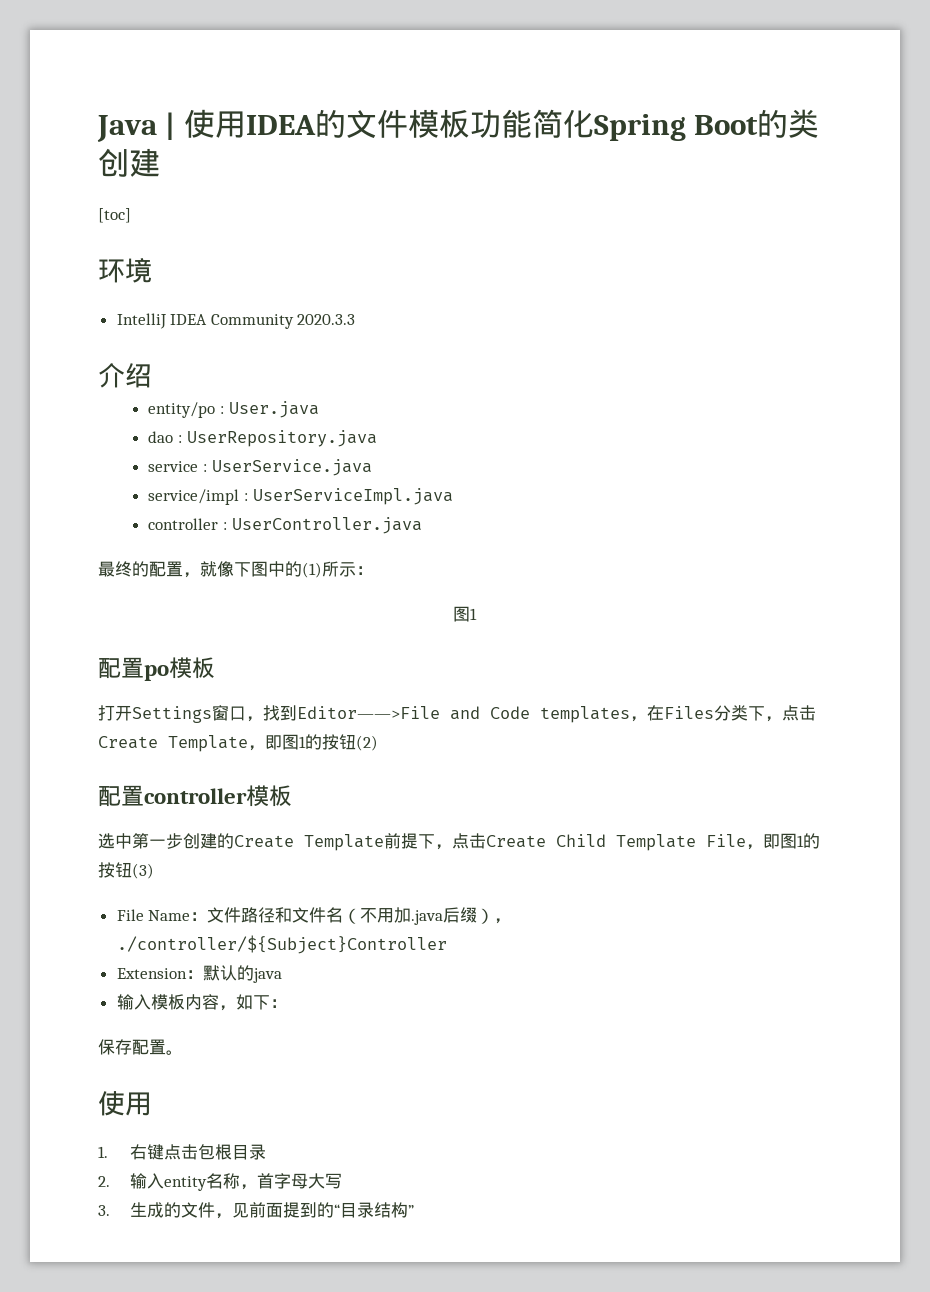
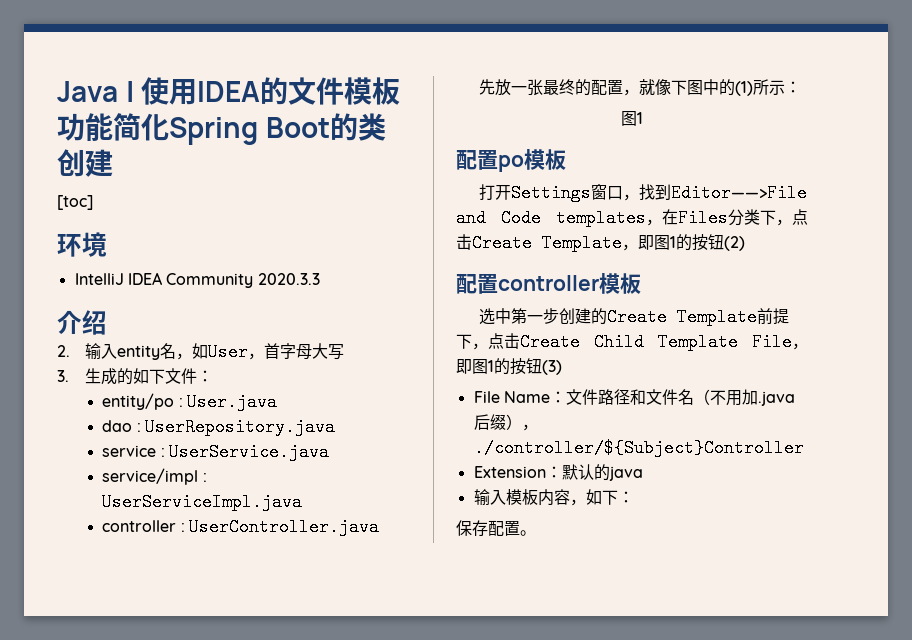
+ 2.输入entity名，如User，首字母大写
+ 3.生成的如下文件：
- 最终的配置，就像下图中的(1)所示：
+ 先放一张最终的配置，就像下图中的(1)所示：
  保存配置。
- 使用
- 1.右键点击包根目录
- 2.输入entity名称，首字母大写
- 3.生成的文件，见前面提到的“目录结构”

